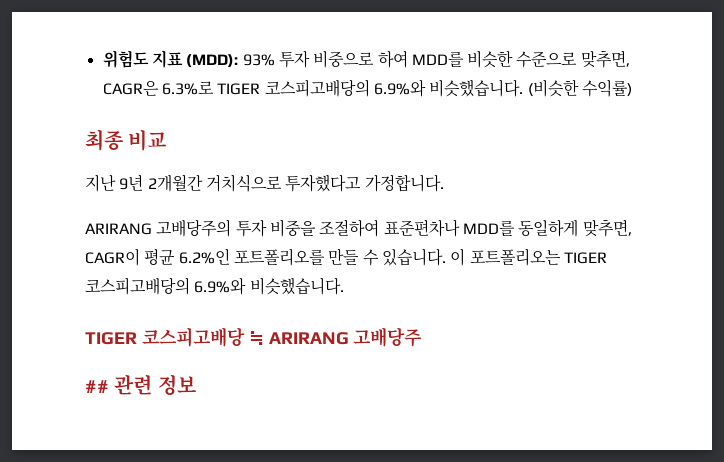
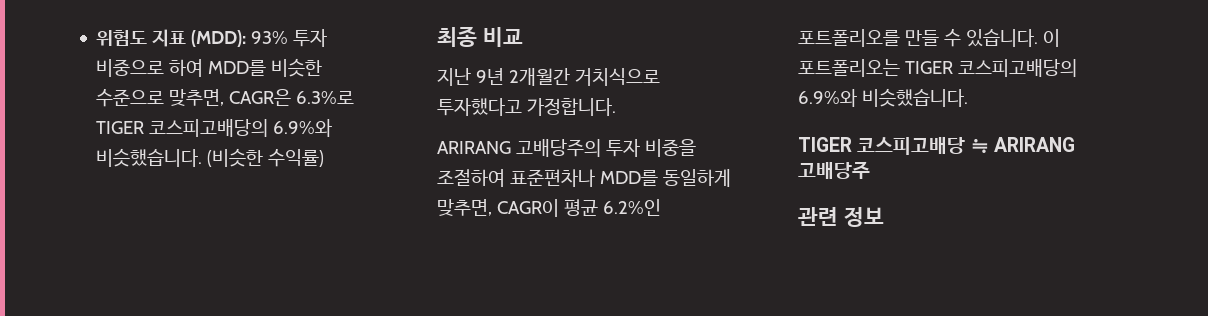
- ## 관련 정보
+ 관련 정보

